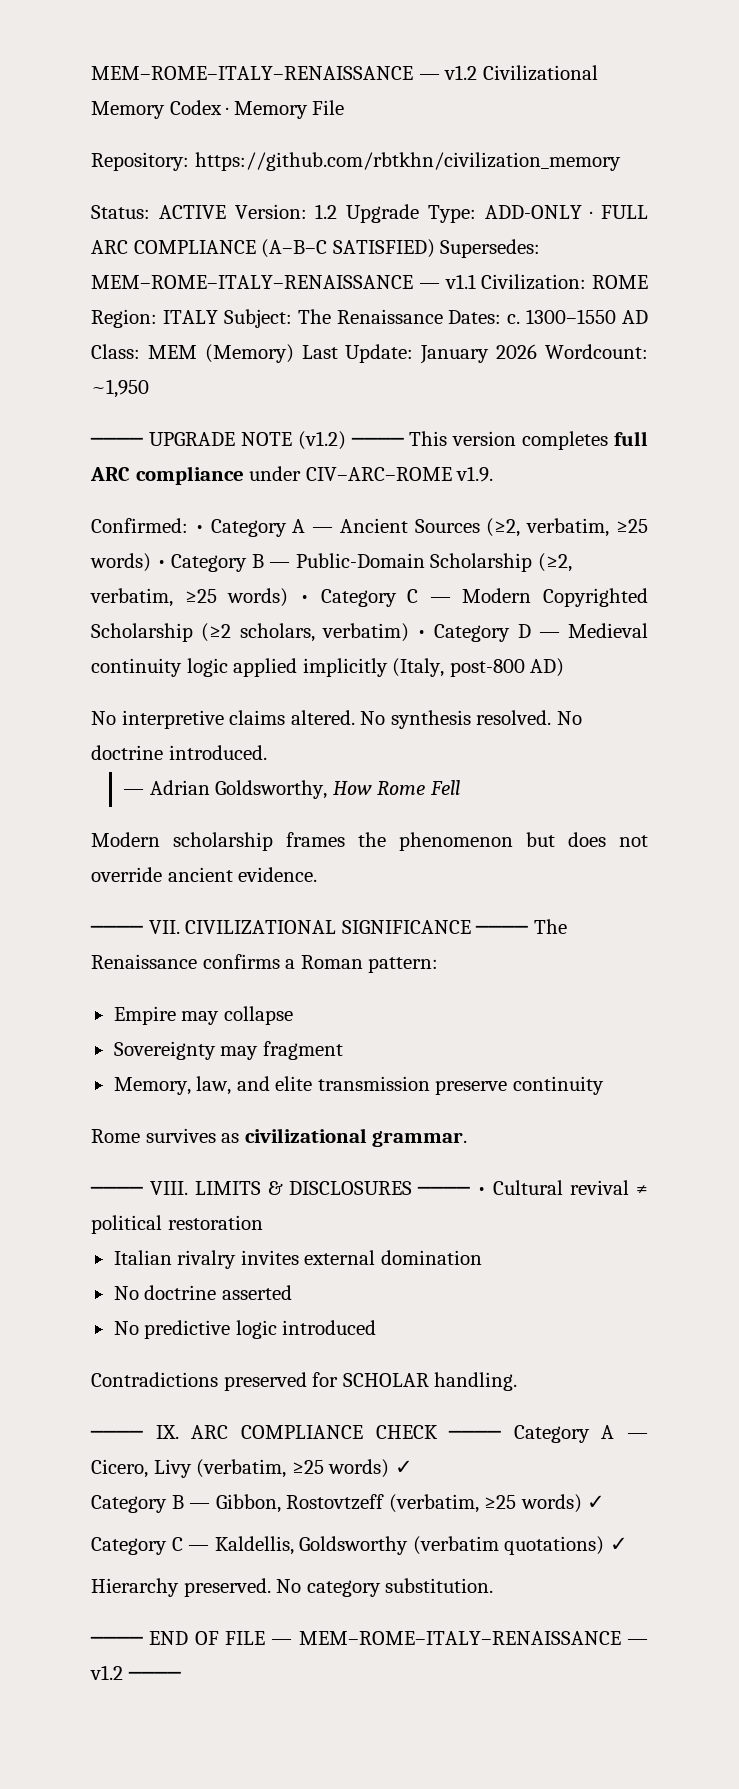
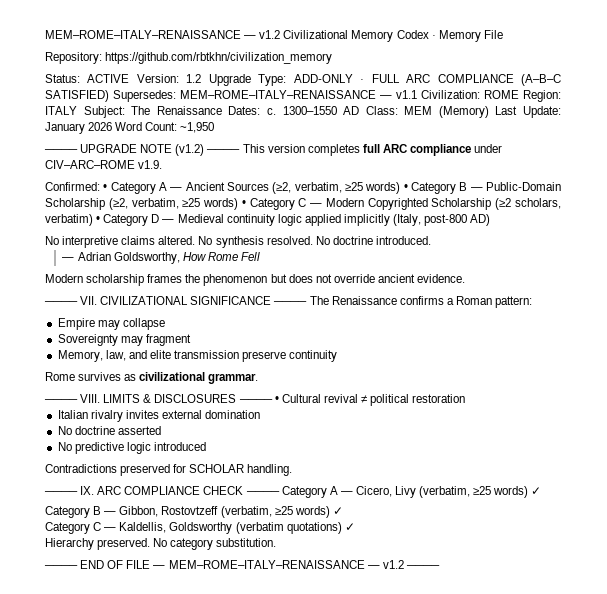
- 1300–1550 AD Class: MEM (Memory) Last Update: January 2026 Wordcount: ~1,950
+ 1300–1550 AD Class: MEM (Memory) Last Update: January 2026 Word Count: ~1,950

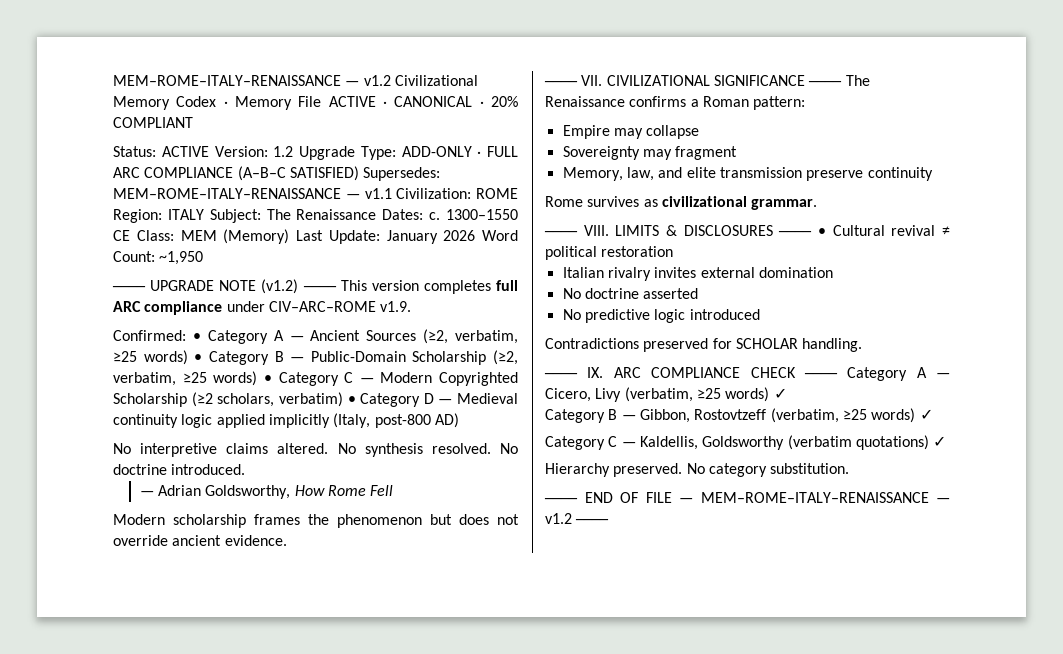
- MEM–ROME–ITALY–RENAISSANCE — v1.2 Civilizational Memory Codex · Memory File
- Repository: https://github.com/rbtkhn/civilization_memory
+ MEM–ROME–ITALY–RENAISSANCE — v1.2 Civilizational Memory Codex · Memory File ACTIVE · CANONICAL · 20% COMPLIANT
- 1300–1550 AD Class: MEM (Memory) Last Update: January 2026 Word Count: ~1,950
+ 1300–1550 CE Class: MEM (Memory) Last Update: January 2026 Word Count: ~1,950

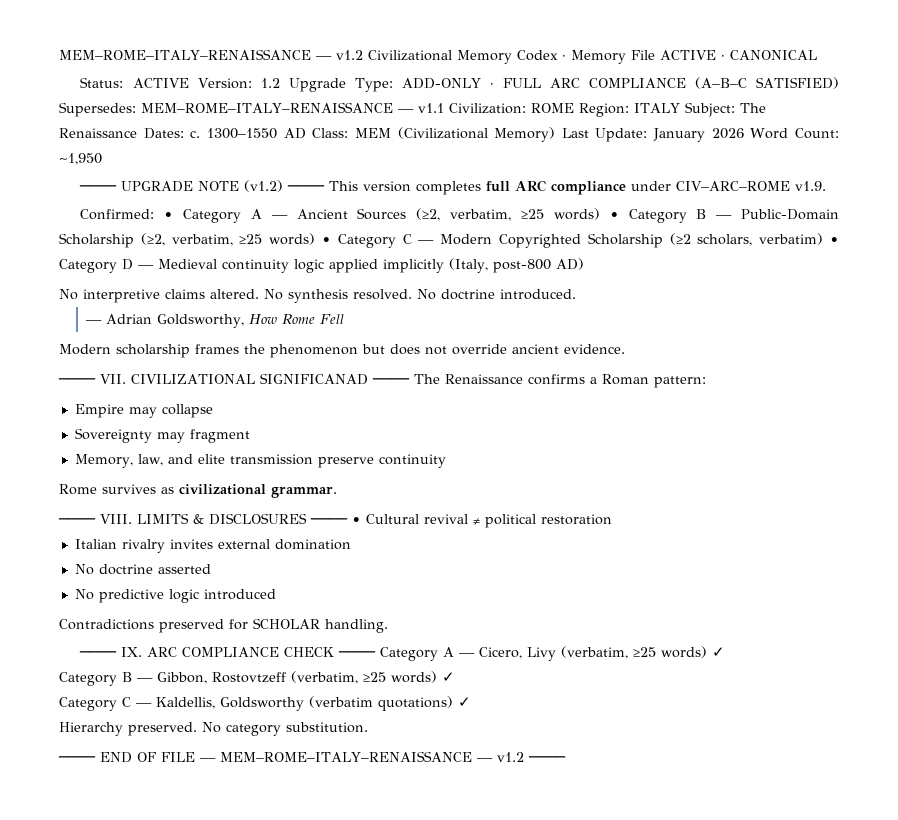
- MEM–ROME–ITALY–RENAISSANCE — v1.2 Civilizational Memory Codex · Memory File ACTIVE · CANONICAL · 20% COMPLIANT
+ MEM–ROME–ITALY–RENAISSANCE — v1.2 Civilizational Memory Codex · Memory File ACTIVE · CANONICAL
- 1300–1550 CE Class: MEM (Memory) Last Update: January 2026 Word Count: ~1,950
+ 1300–1550 AD Class: MEM (Civilizational Memory) Last Update: January 2026 Word Count: ~1,950
- ──── VII. CIVILIZATIONAL SIGNIFICANCE ──── The Renaissance confirms a Roman pattern:
+ ──── VII. CIVILIZATIONAL SIGNIFICANAD ──── The Renaissance confirms a Roman pattern:

